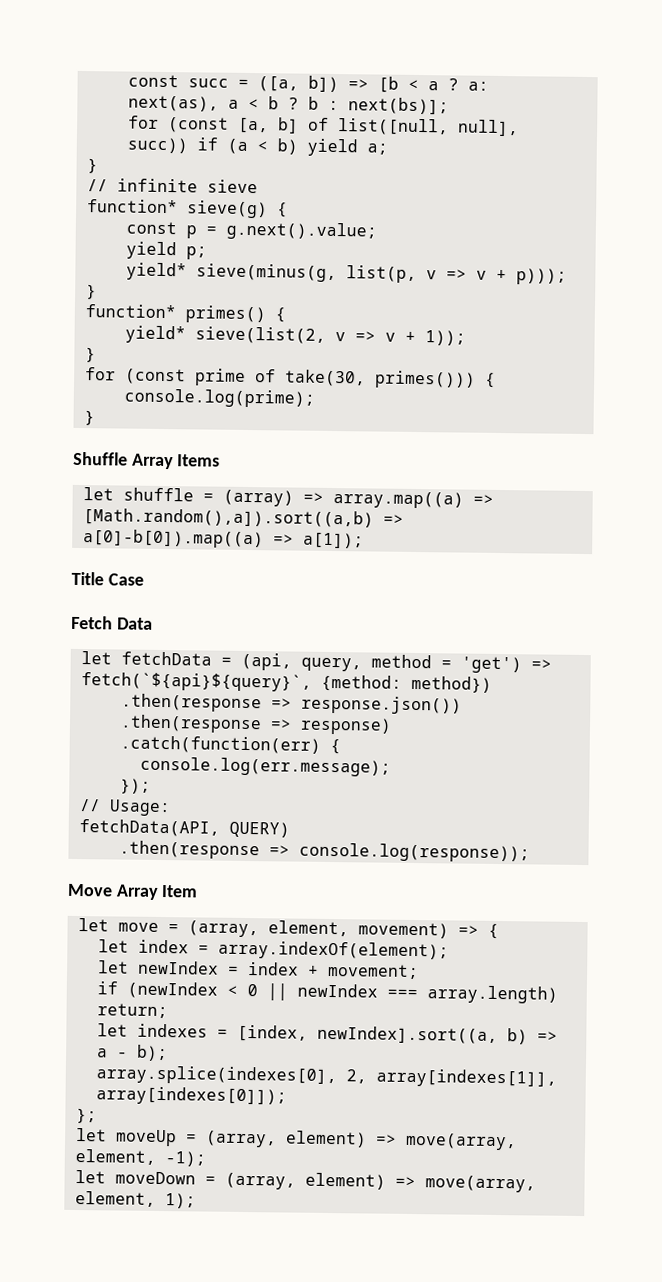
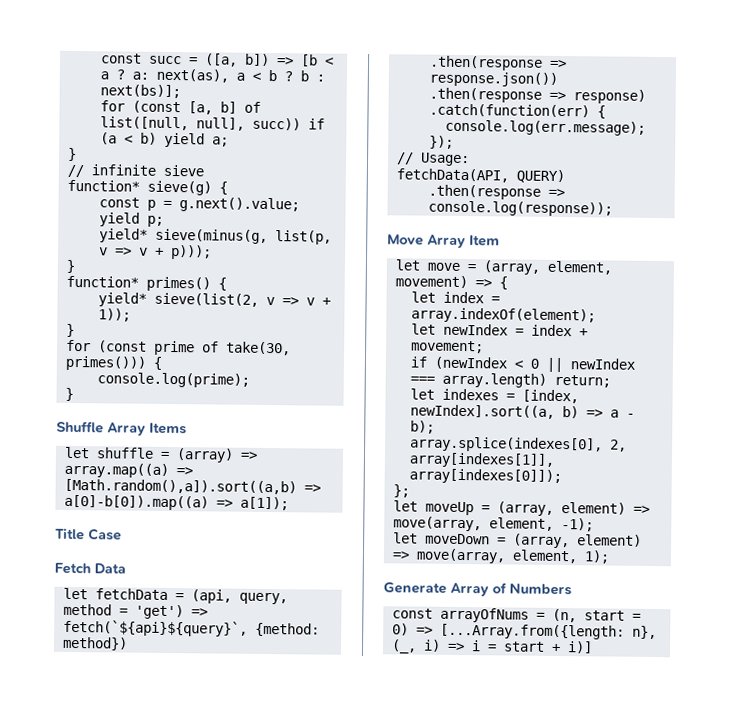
+ Generate Array of Numbers
+ const arrayOfNums = (n, start = 0) => [...Array.from({length: n}, (_, i) => i = start + i)]

